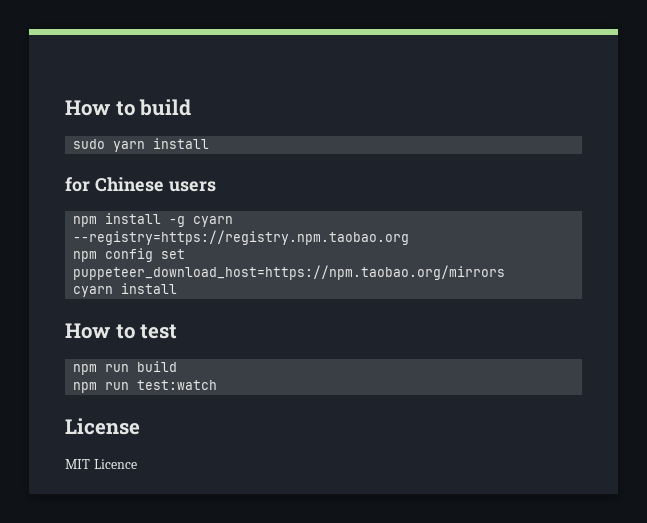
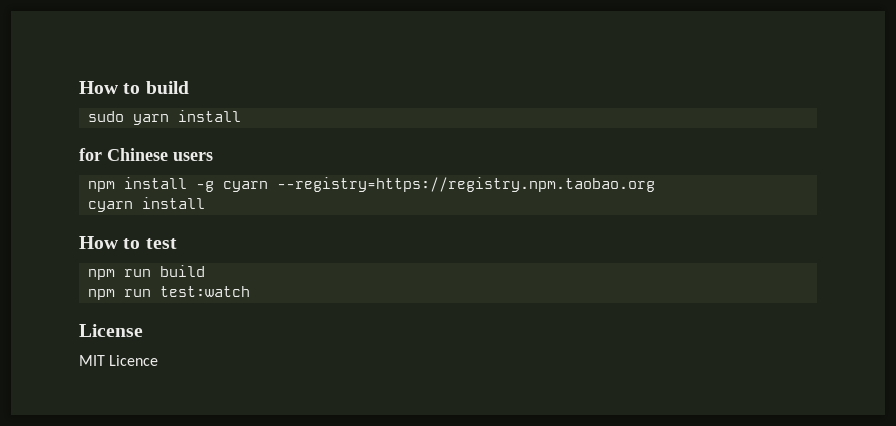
- npm config set puppeteer_download_host=https://npm.taobao.org/mirrors

